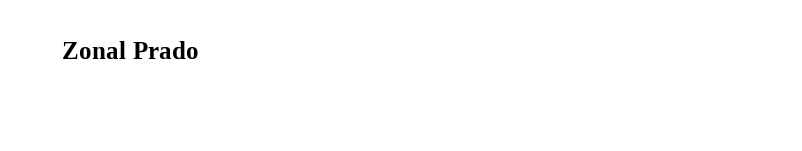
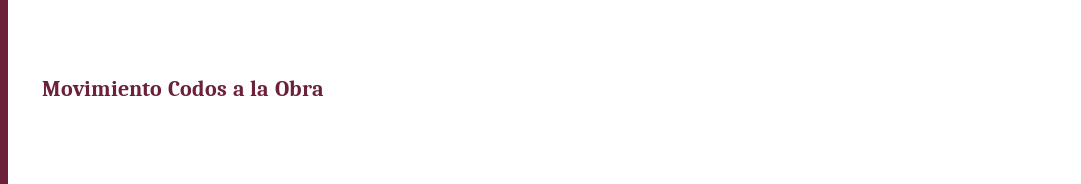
- Zonal Prado
+ Movimiento Codos a la Obra

